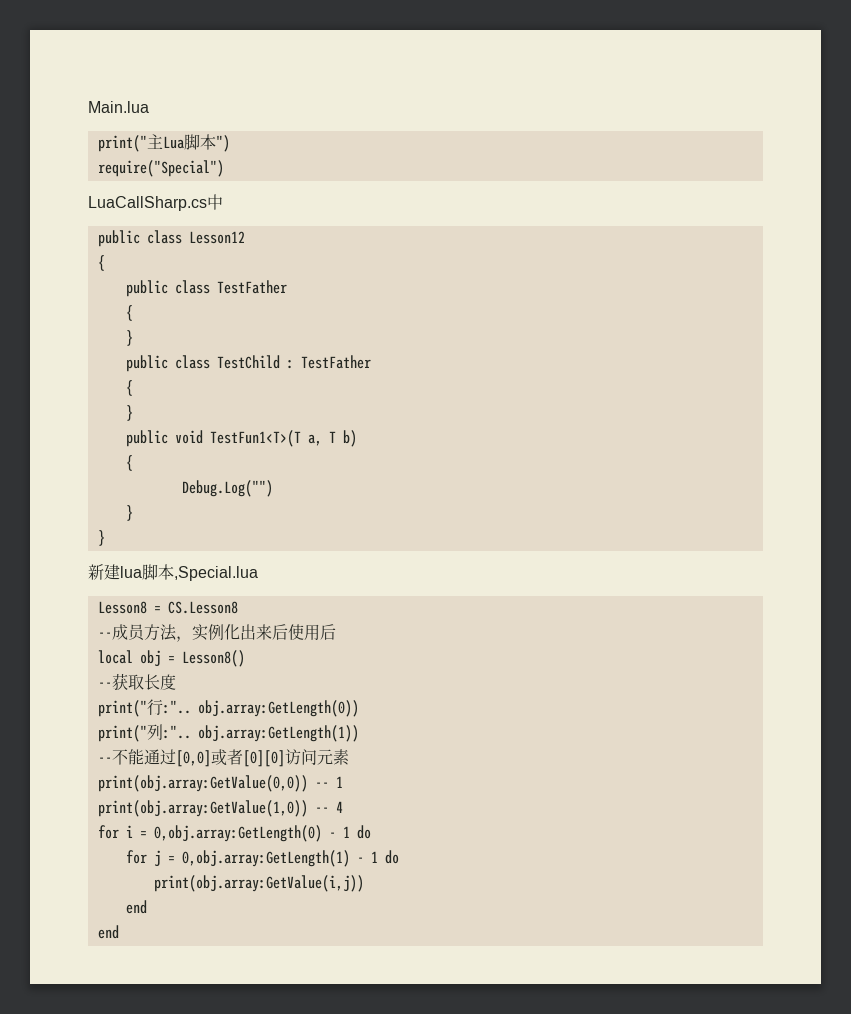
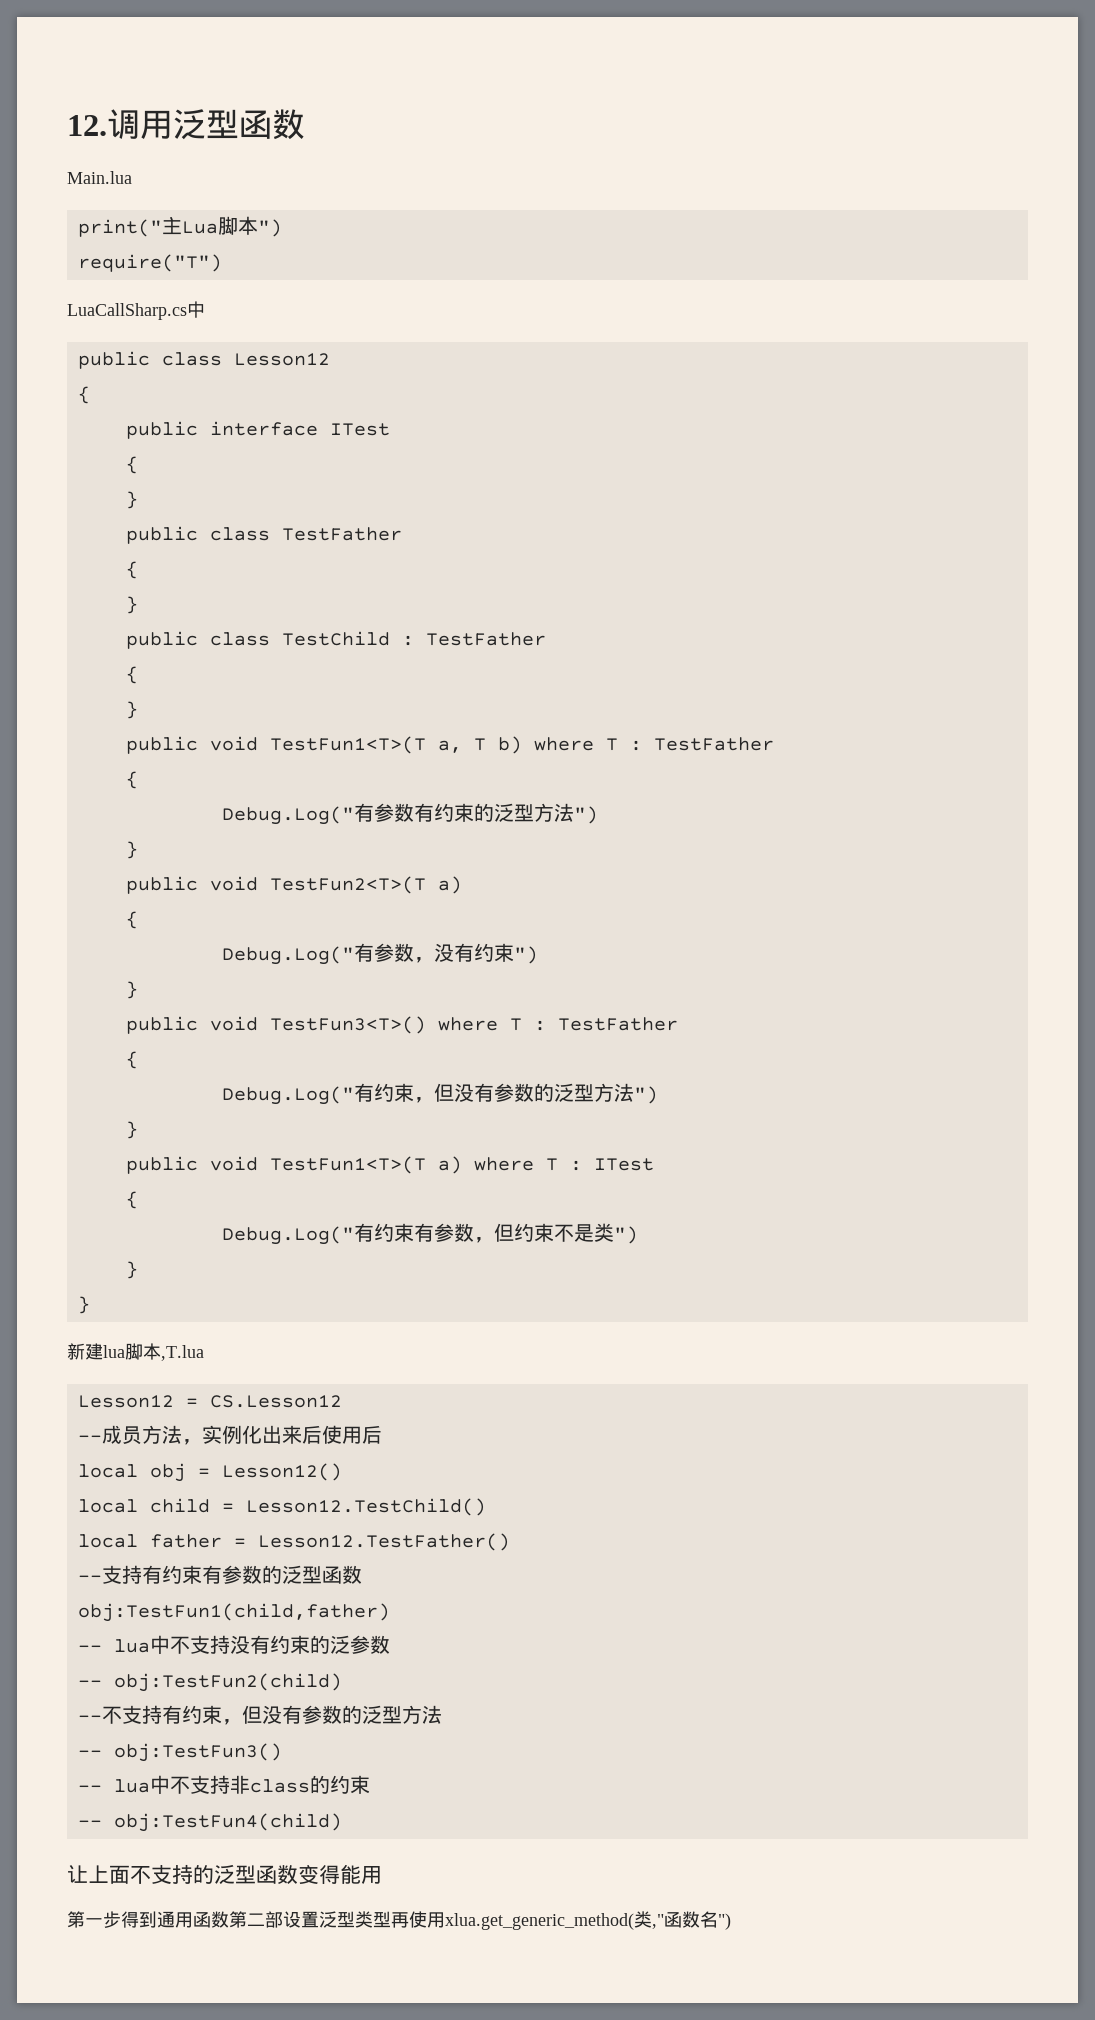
+ 12.调用泛型函数
- require("Special")
+ require("T")
+ public interface ITest
+ {
+ }
- public void TestFun1<T>(T a, T b)
+ public void TestFun1<T>(T a, T b) where T : TestFather
  {
- Debug.Log("")
+ Debug.Log("有参数有约束的泛型方法")
+ }
+ public void TestFun2<T>(T a)
+ {
+ Debug.Log("有参数，没有约束")
+ }
+ public void TestFun3<T>() where T : TestFather
+ {
+ Debug.Log("有约束，但没有参数的泛型方法")
+ }
+ public void TestFun1<T>(T a) where T : ITest
+ {
+ Debug.Log("有约束有参数，但约束不是类")
- 新建lua脚本,Special.lua
- Lesson8 = CS.Lesson8
+ 新建lua脚本,T.lua
+ Lesson12 = CS.Lesson12
- local obj = Lesson8()
- --获取长度
- print("行:".. obj.array:GetLength(0))
- print("列:".. obj.array:GetLength(1))
- --不能通过[0,0]或者[0][0]访问元素
- print(obj.array:GetValue(0,0)) -- 1
- print(obj.array:GetValue(1,0)) -- 4
- for i = 0,obj.array:GetLength(0) - 1 do
- for j = 0,obj.array:GetLength(1) - 1 do
- print(obj.array:GetValue(i,j))
- end
- end
+ local obj = Lesson12()
+ local child = Lesson12.TestChild()
+ local father = Lesson12.TestFather()
+ --支持有约束有参数的泛型函数
+ obj:TestFun1(child,father)
+ -- lua中不支持没有约束的泛参数
+ -- obj:TestFun2(child)
+ --不支持有约束，但没有参数的泛型方法
+ -- obj:TestFun3()
+ -- lua中不支持非class的约束
+ -- obj:TestFun4(child)
+ 让上面不支持的泛型函数变得能用
+ 第一步得到通用函数第二部设置泛型类型再使用xlua.get_generic_method(类,"函数名")

